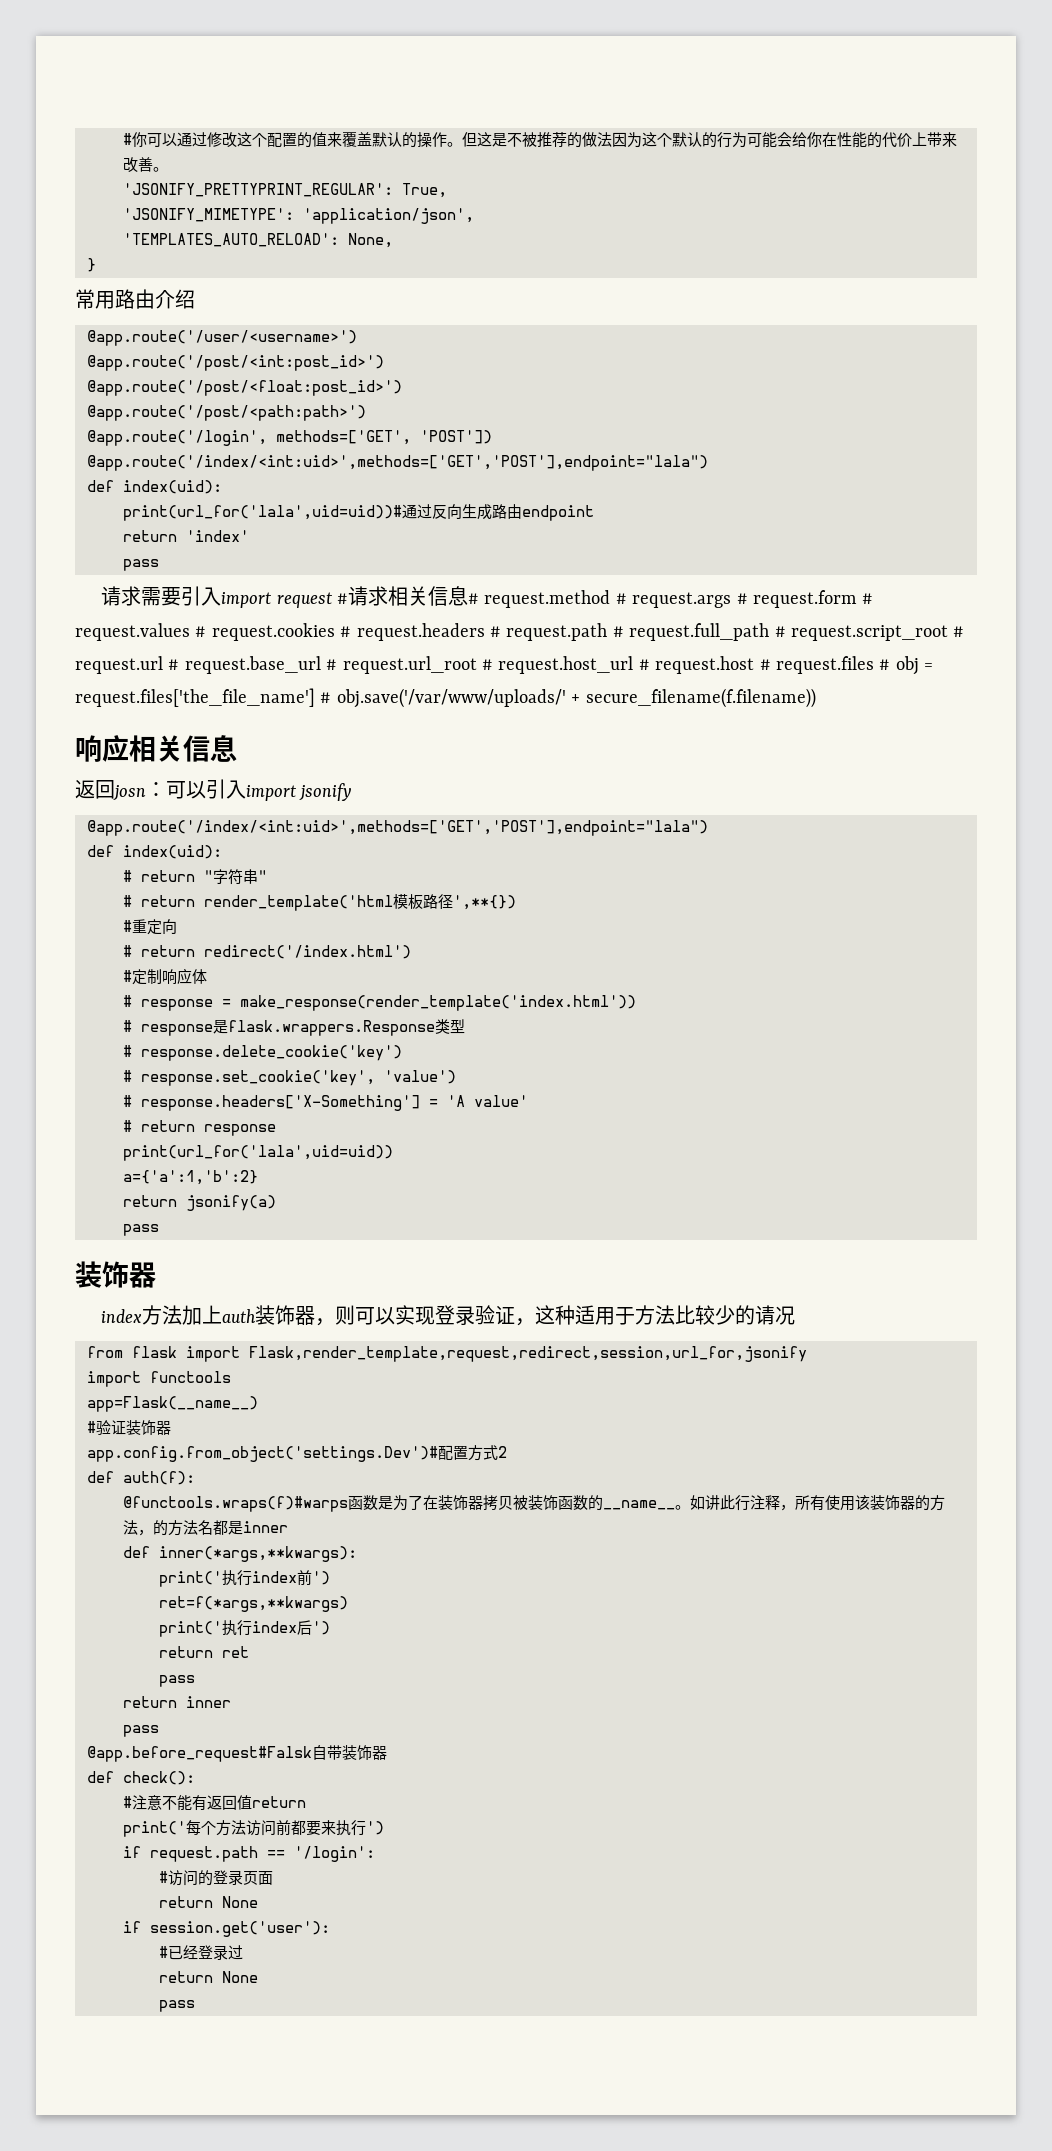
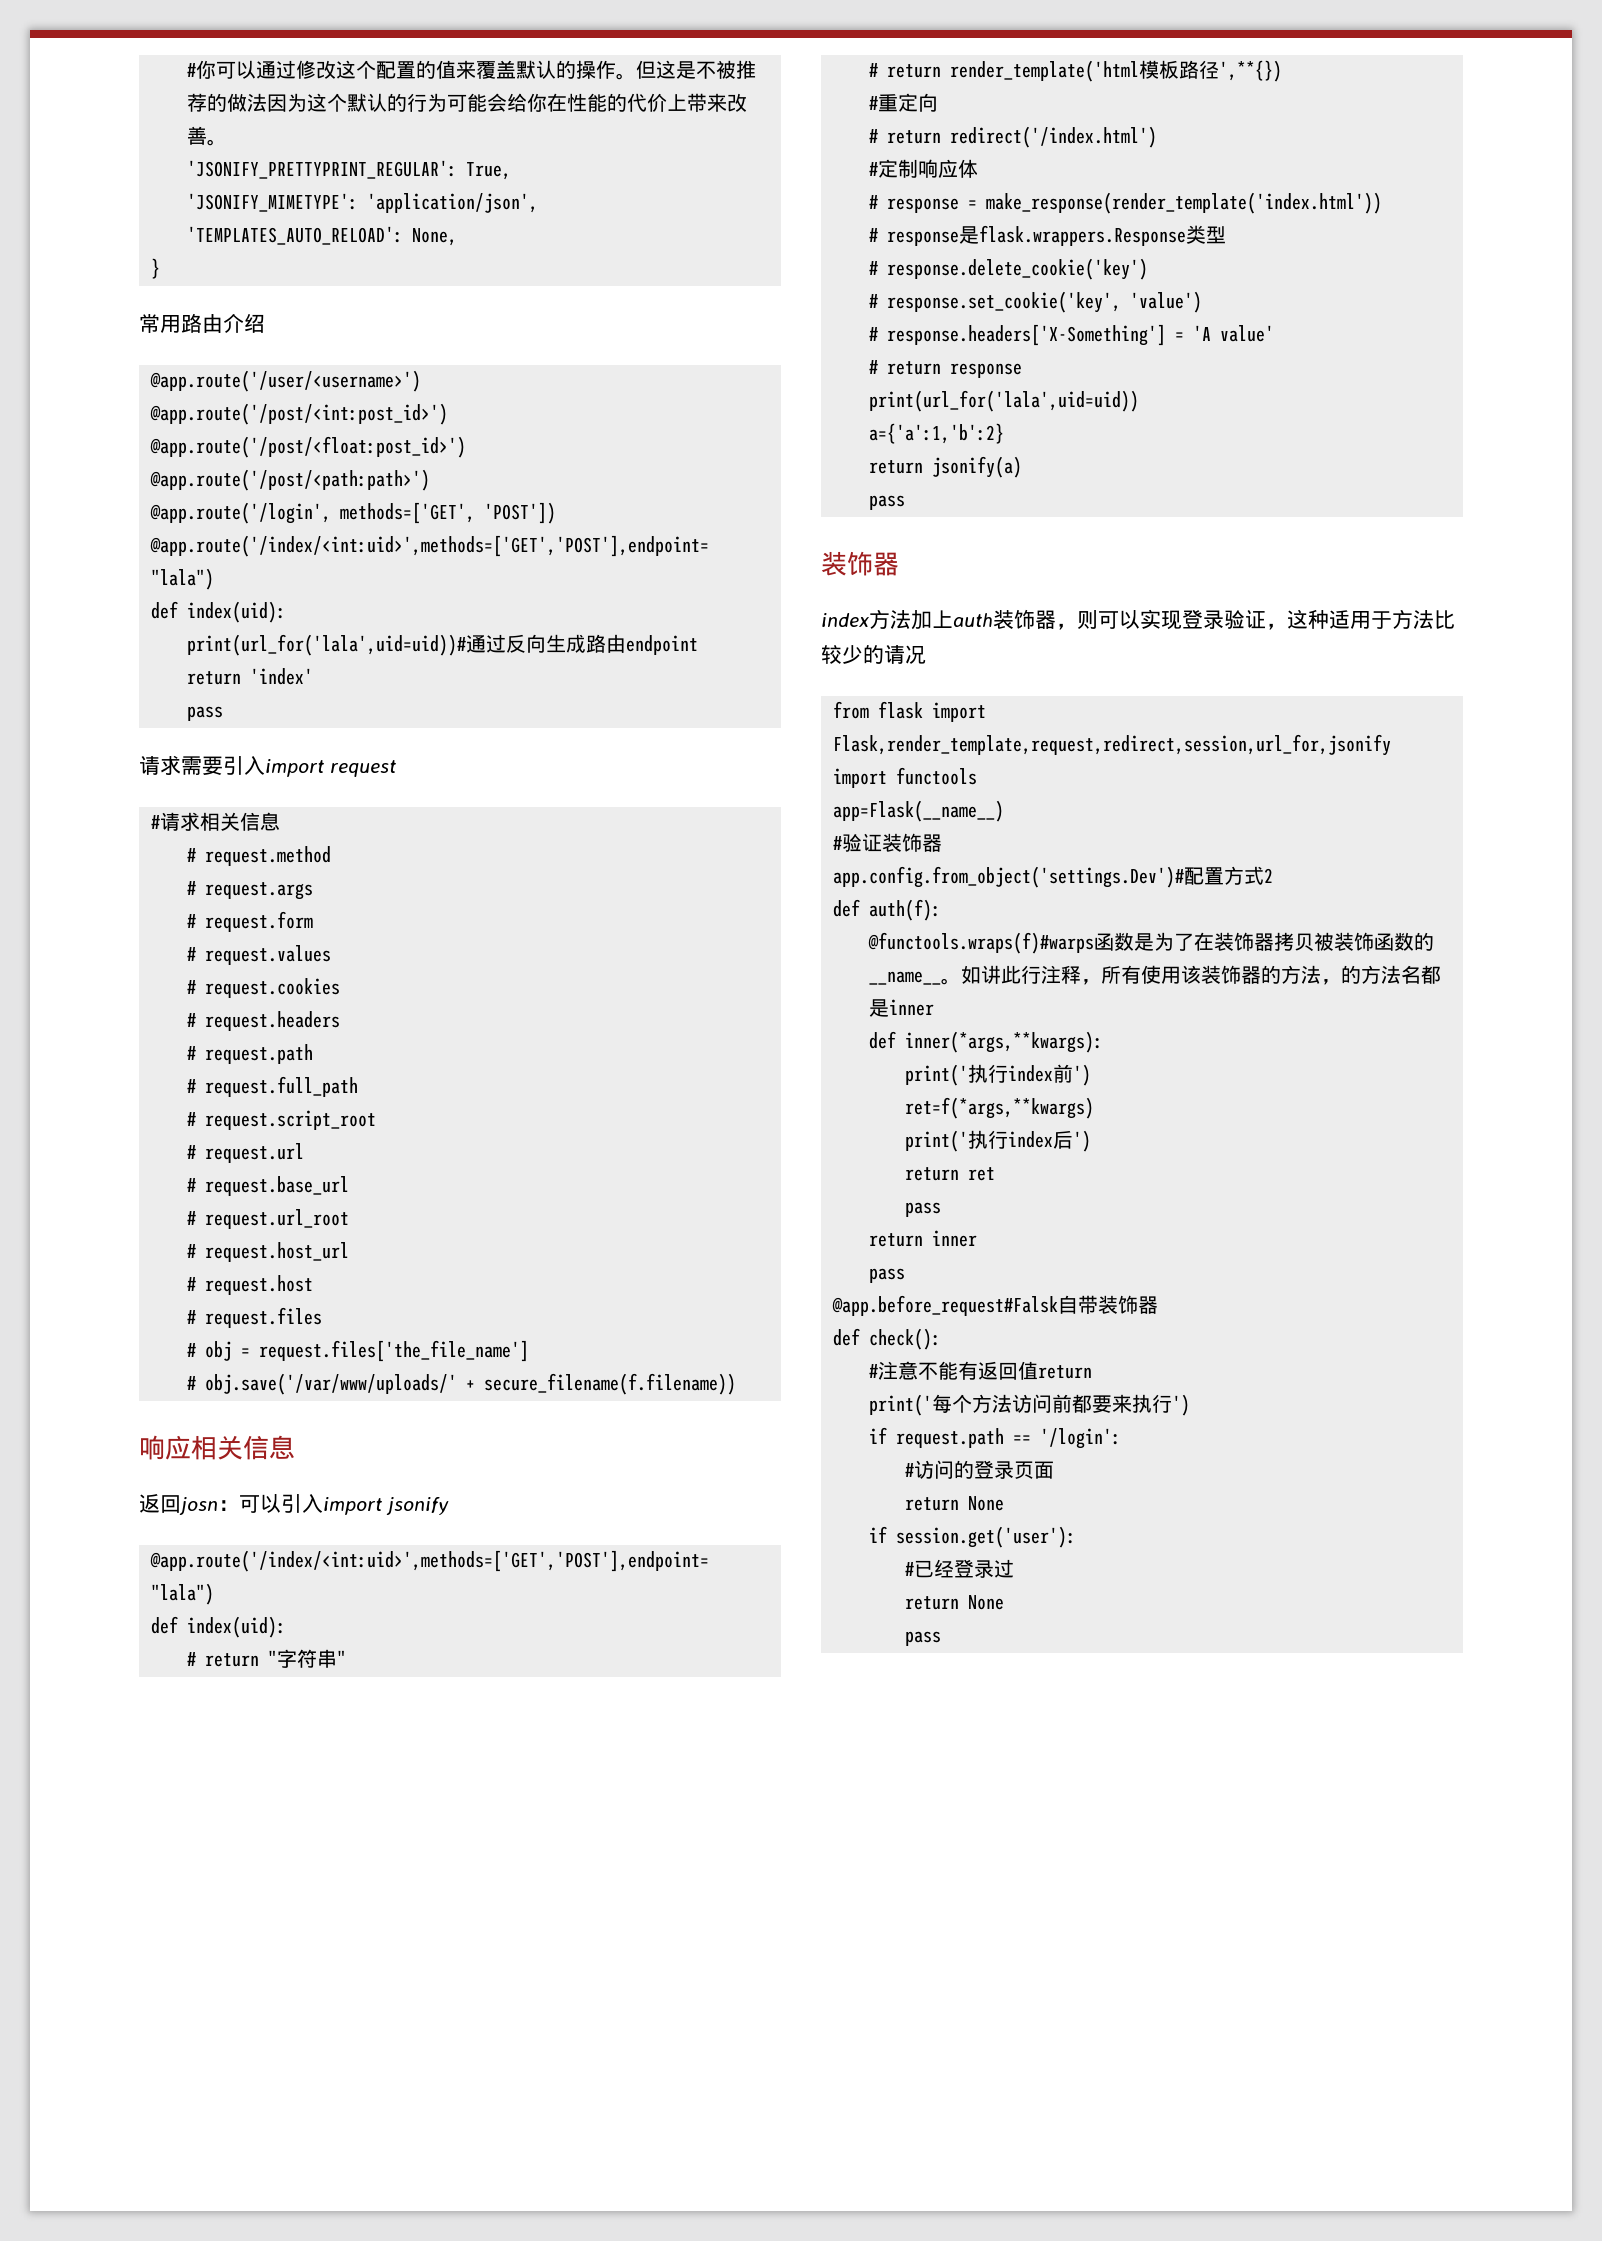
- 请求需要引入import request #请求相关信息# request.method # request.args # request.form # request.values # request.cookies # request.headers # request.path # request.full_path # request.script_root # request.url # request.base_url # request.url_root # request.host_url # request.host # request.files # obj = request.files['the_file_name'] # obj.save('/var/www/uploads/' + secure_filename(f.filename))
+ 请求需要引入import request
+ #请求相关信息
+ # request.method
+ # request.args
+ # request.form
+ # request.values
+ # request.cookies
+ # request.headers
+ # request.path
+ # request.full_path
+ # request.script_root
+ # request.url
+ # request.base_url
+ # request.url_root
+ # request.host_url
+ # request.host
+ # request.files
+ # obj = request.files['the_file_name']
+ # obj.save('/var/www/uploads/' + secure_filename(f.filename))

